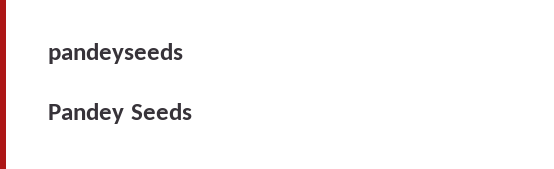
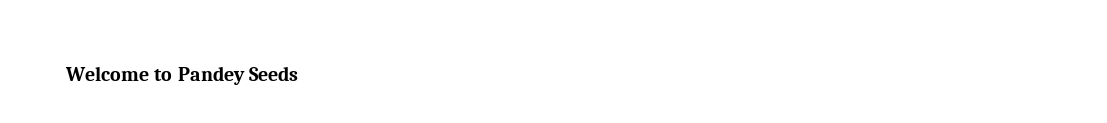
- pandeyseeds
- Pandey Seeds
+ Welcome to Pandey Seeds

